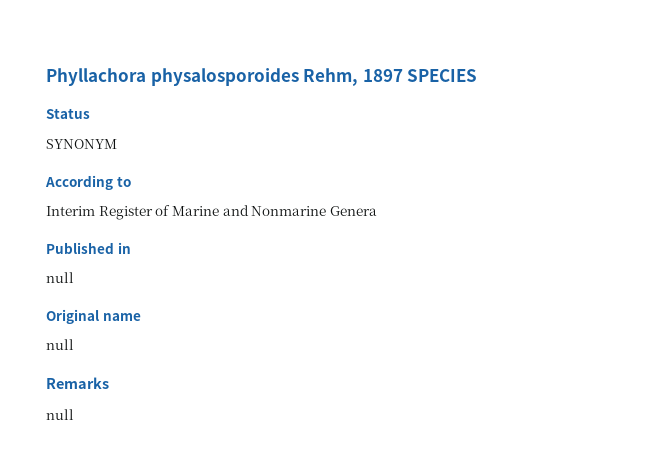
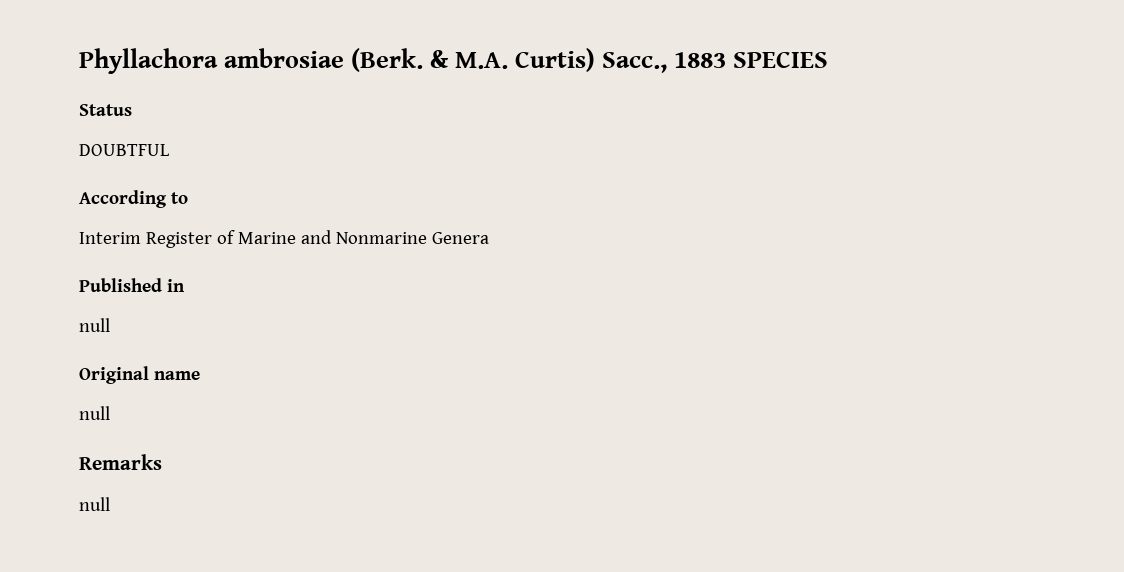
- Phyllachora physalosporoides Rehm, 1897 SPECIES
+ Phyllachora ambrosiae (Berk. & M.A. Curtis) Sacc., 1883 SPECIES
- SYNONYM
+ DOUBTFUL

